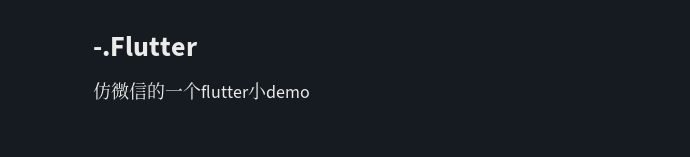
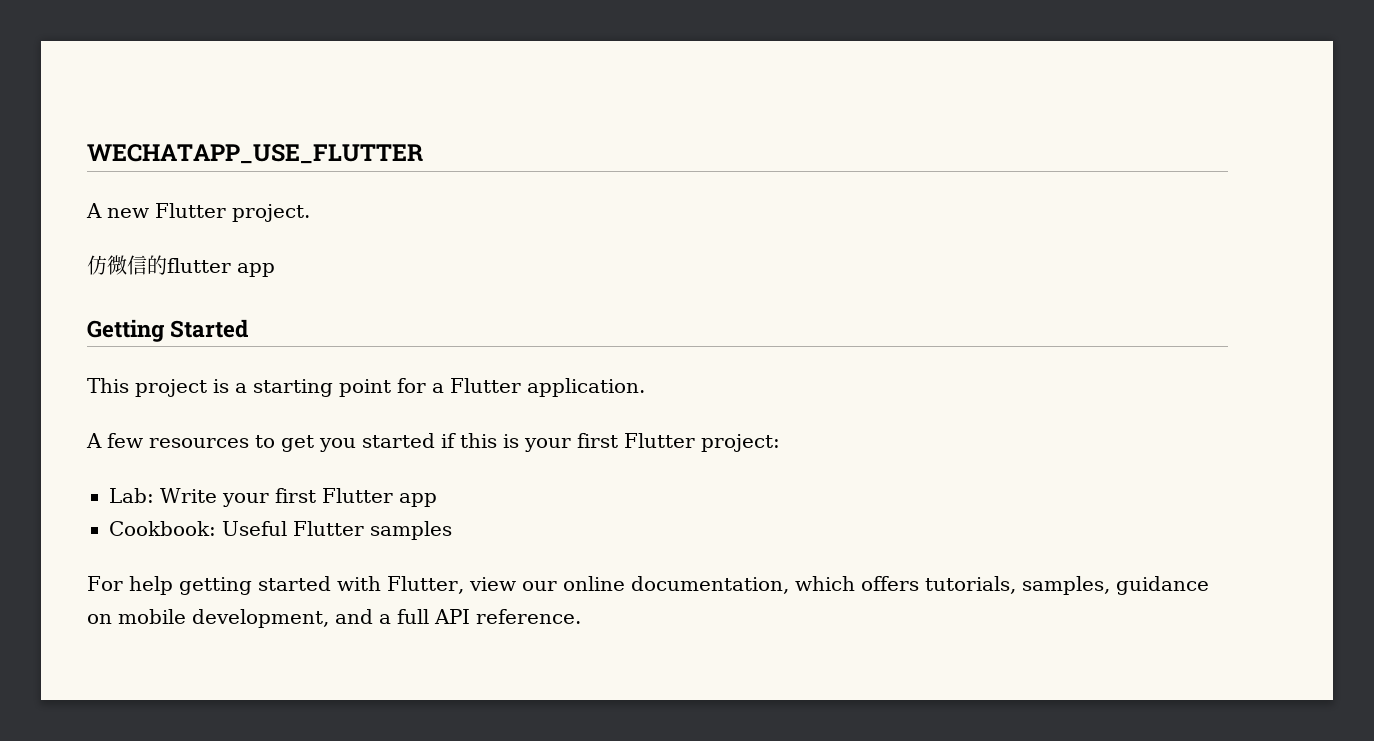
- -.Flutter
- 仿微信的一个flutter小demo
+ WECHATAPP_USE_FLUTTER
+ A new Flutter project.
+ 仿微信的flutter app
+ Getting Started
+ This project is a starting point for a Flutter application.
+ A few resources to get you started if this is your first Flutter project:
+ Lab: Write your first Flutter app
+ Cookbook: Useful Flutter samples
+ For help getting started with Flutter, view our online documentation, which offers tutorials, samples, guidance on mobile development, and a full API reference.

